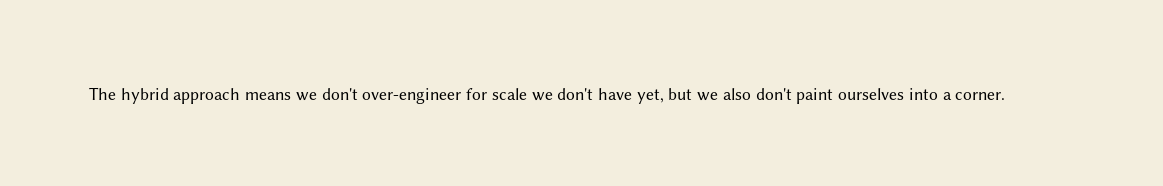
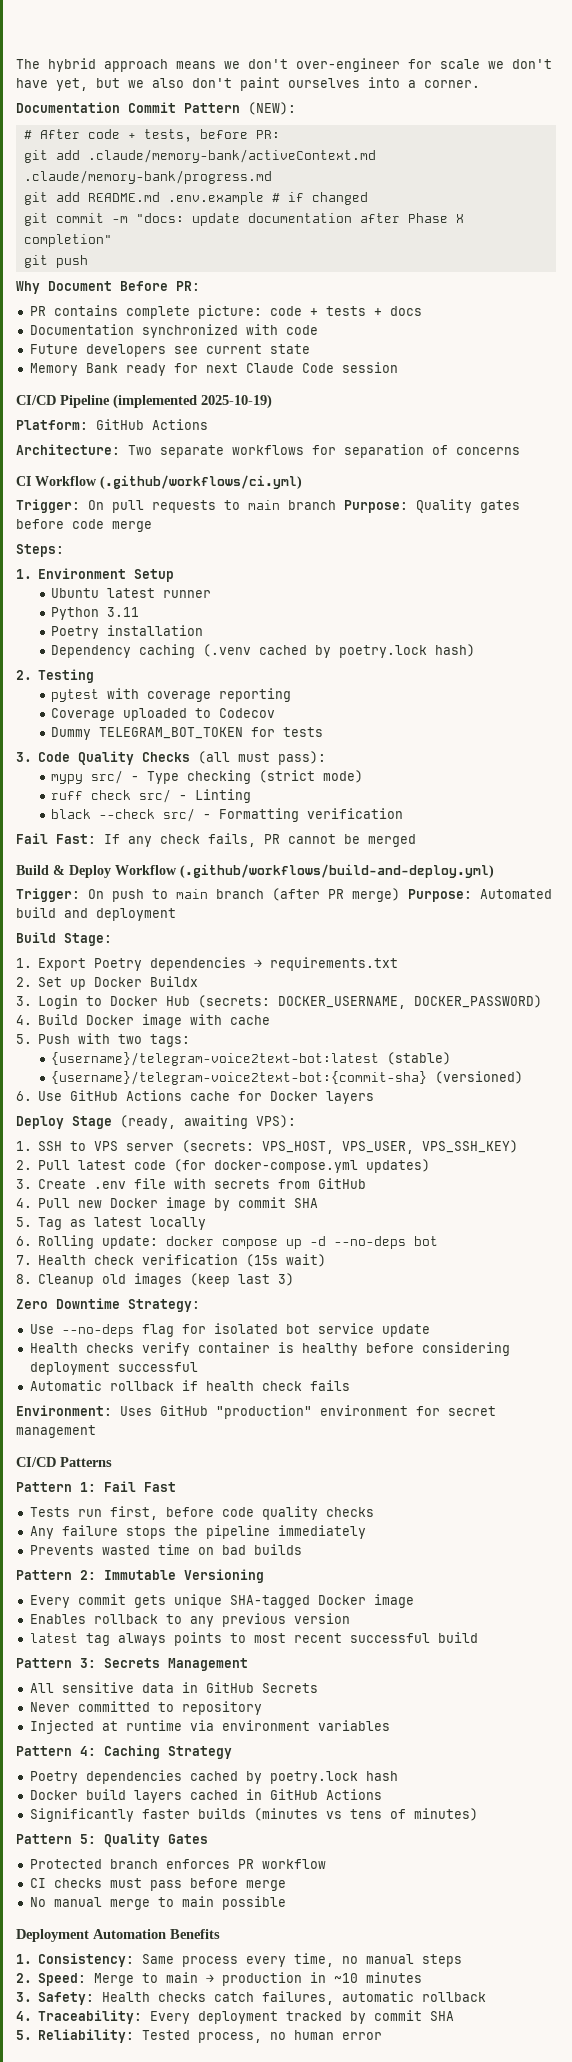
+ Documentation Commit Pattern (NEW):
+ # After code + tests, before PR:
+ git add .claude/memory-bank/activeContext.md .claude/memory-bank/progress.md
+ git add README.md .env.example # if changed
+ git commit -m "docs: update documentation after Phase X completion"
+ git push
+ Why Document Before PR:
+ PR contains complete picture: code + tests + docs
+ Documentation synchronized with code
+ Future developers see current state
+ Memory Bank ready for next Claude Code session
+ CI/CD Pipeline (implemented 2025-10-19)
+ Platform: GitHub Actions
+ Architecture: Two separate workflows for separation of concerns
+ CI Workflow (.github/workflows/ci.yml)
+ Trigger: On pull requests to main branch Purpose: Quality gates before code merge
+ Steps:
+ 1. Environment Setup
+ Ubuntu latest runner
+ Python 3.11
+ Poetry installation
+ Dependency caching (.venv cached by poetry.lock hash)
+ 2. Testing
+ pytest with coverage reporting
+ Coverage uploaded to Codecov
+ Dummy TELEGRAM_BOT_TOKEN for tests
+ 3. Code Quality Checks (all must pass):
+ mypy src/ - Type checking (strict mode)
+ ruff check src/ - Linting
+ black --check src/ - Formatting verification
+ Fail Fast: If any check fails, PR cannot be merged
+ Build & Deploy Workflow (.github/workflows/build-and-deploy.yml)
+ Trigger: On push to main branch (after PR merge) Purpose: Automated build and deployment
+ Build Stage:
+ 1. Export Poetry dependencies → requirements.txt
+ 2. Set up Docker Buildx
+ 3. Login to Docker Hub (secrets: DOCKER_USERNAME, DOCKER_PASSWORD)
+ 4. Build Docker image with cache
+ 5. Push with two tags:
+ {username}/telegram-voice2text-bot:latest (stable)
+ {username}/telegram-voice2text-bot:{commit-sha} (versioned)
+ 6. Use GitHub Actions cache for Docker layers
+ Deploy Stage (ready, awaiting VPS):
+ 1. SSH to VPS server (secrets: VPS_HOST, VPS_USER, VPS_SSH_KEY)
+ 2. Pull latest code (for docker-compose.yml updates)
+ 3. Create .env file with secrets from GitHub
+ 4. Pull new Docker image by commit SHA
+ 5. Tag as latest locally
+ 6. Rolling update: docker compose up -d --no-deps bot
+ 7. Health check verification (15s wait)
+ 8. Cleanup old images (keep last 3)
+ Zero Downtime Strategy:
+ Use --no-deps flag for isolated bot service update
+ Health checks verify container is healthy before considering deployment successful
+ Automatic rollback if health check fails
+ Environment: Uses GitHub "production" environment for secret management
+ CI/CD Patterns
+ Pattern 1: Fail Fast
+ Tests run first, before code quality checks
+ Any failure stops the pipeline immediately
+ Prevents wasted time on bad builds
+ Pattern 2: Immutable Versioning
+ Every commit gets unique SHA-tagged Docker image
+ Enables rollback to any previous version
+ latest tag always points to most recent successful build
+ Pattern 3: Secrets Management
+ All sensitive data in GitHub Secrets
+ Never committed to repository
+ Injected at runtime via environment variables
+ Pattern 4: Caching Strategy
+ Poetry dependencies cached by poetry.lock hash
+ Docker build layers cached in GitHub Actions
+ Significantly faster builds (minutes vs tens of minutes)
+ Pattern 5: Quality Gates
+ Protected branch enforces PR workflow
+ CI checks must pass before merge
+ No manual merge to main possible
+ Deployment Automation Benefits
+ 1. Consistency: Same process every time, no manual steps
+ 2. Speed: Merge to main → production in ~10 minutes
+ 3. Safety: Health checks catch failures, automatic rollback
+ 4. Traceability: Every deployment tracked by commit SHA
+ 5. Reliability: Tested process, no human error

